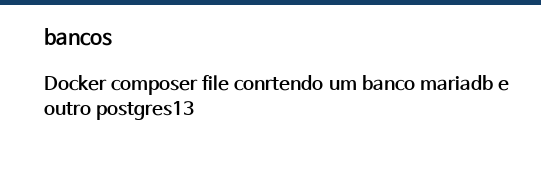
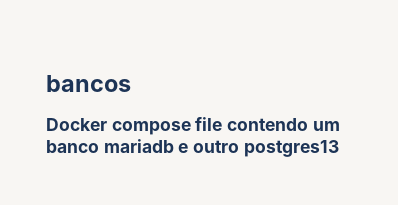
- Docker composer file conrtendo um banco mariadb e outro postgres13
+ Docker compose file contendo um banco mariadb e outro postgres13

